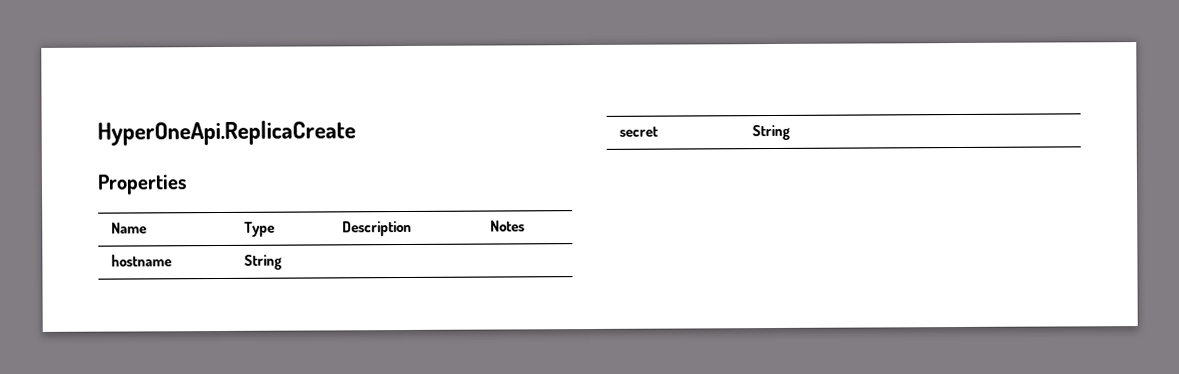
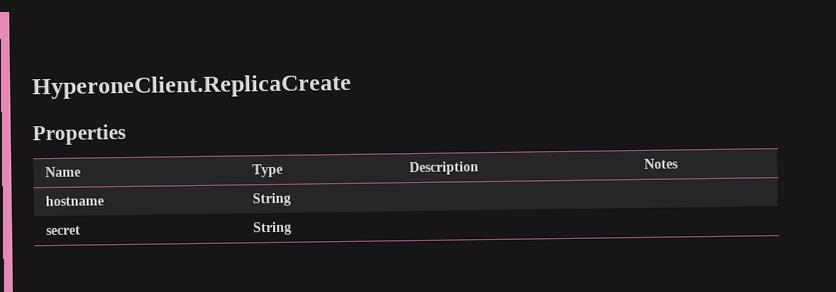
- HyperOneApi.ReplicaCreate
+ HyperoneClient.ReplicaCreate

